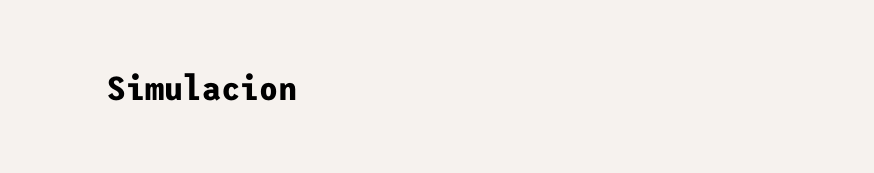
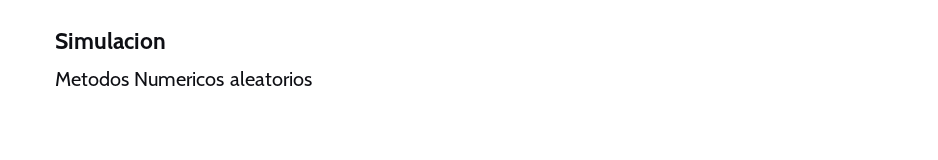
+ Metodos Numericos aleatorios

